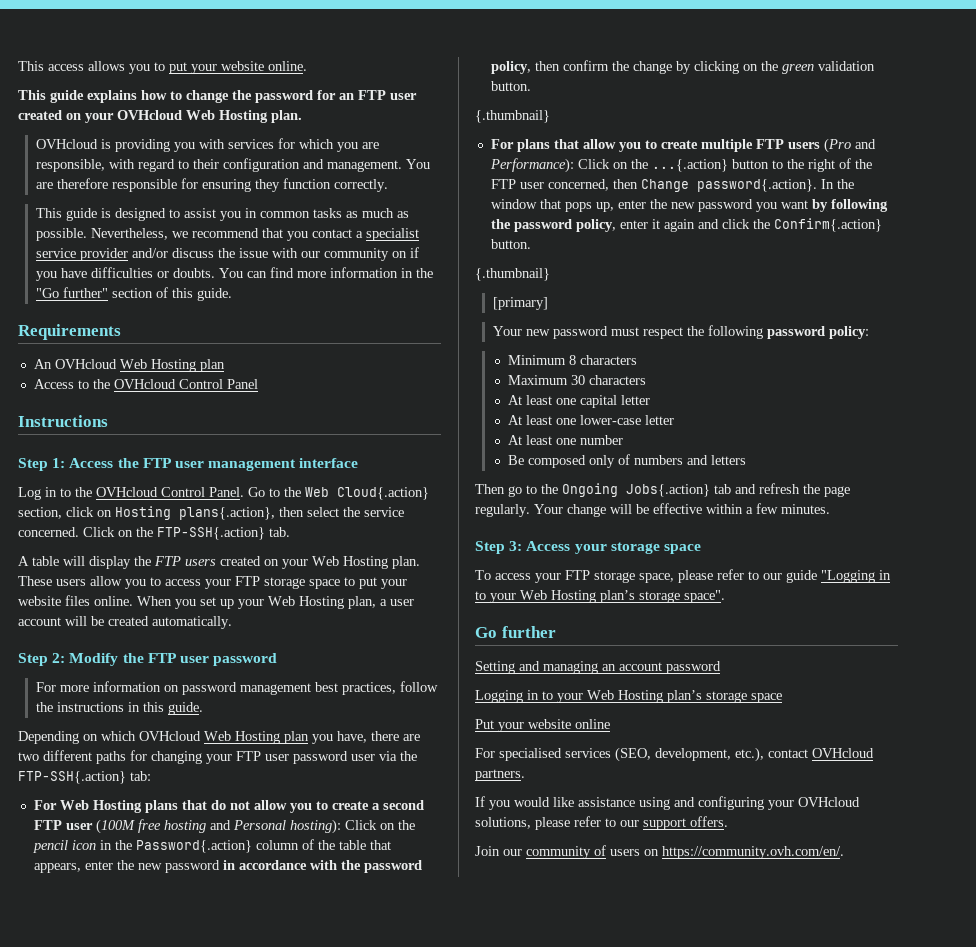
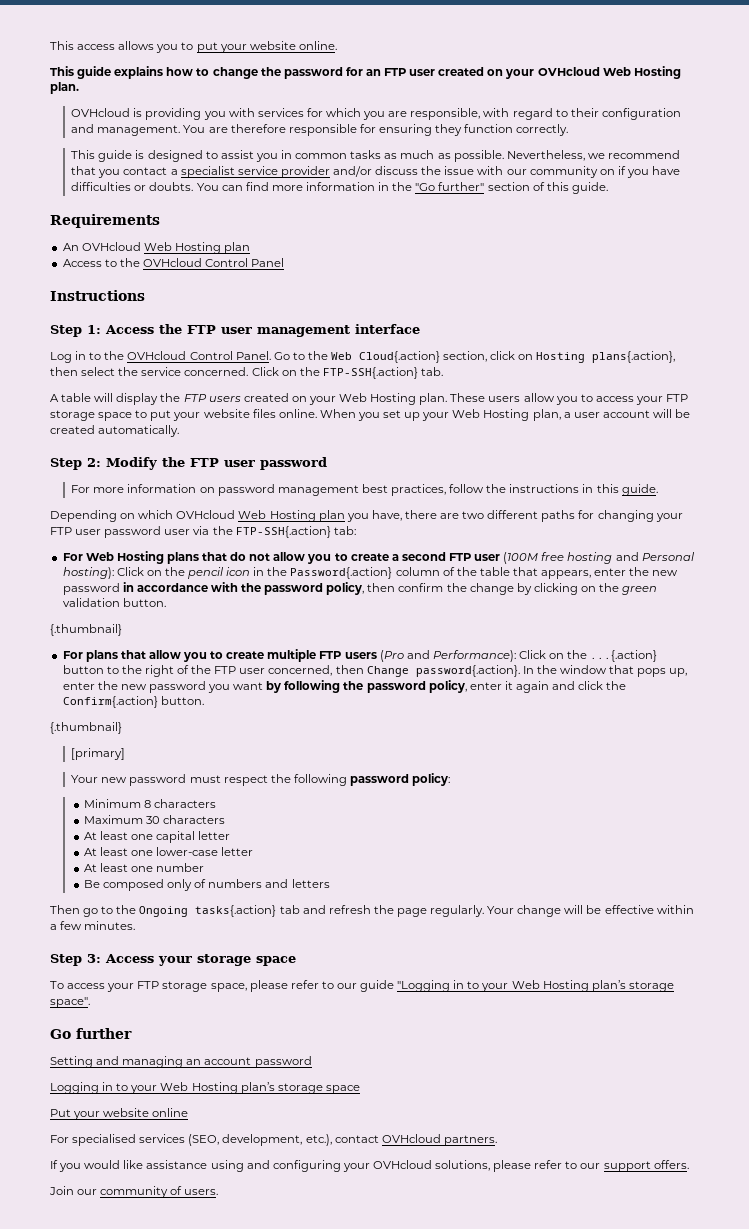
- Then go to the Ongoing Jobs{.action} tab and refresh the page regularly.
+ Then go to the Ongoing tasks{.action} tab and refresh the page regularly.
- Join our community of users on https://community.ovh.com/en/.
+ Join our community of users.

